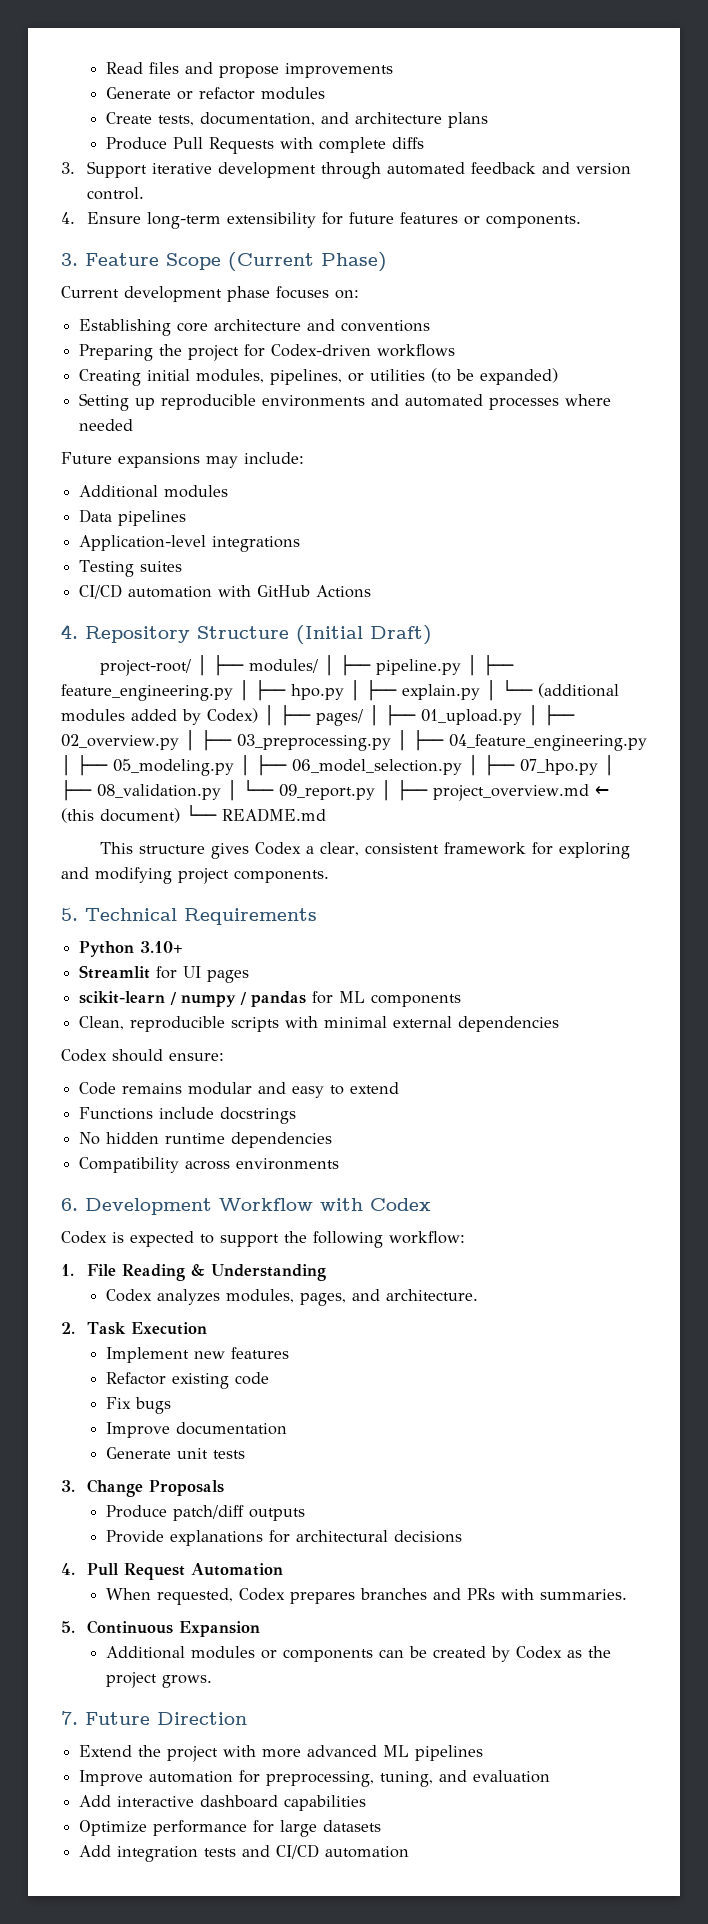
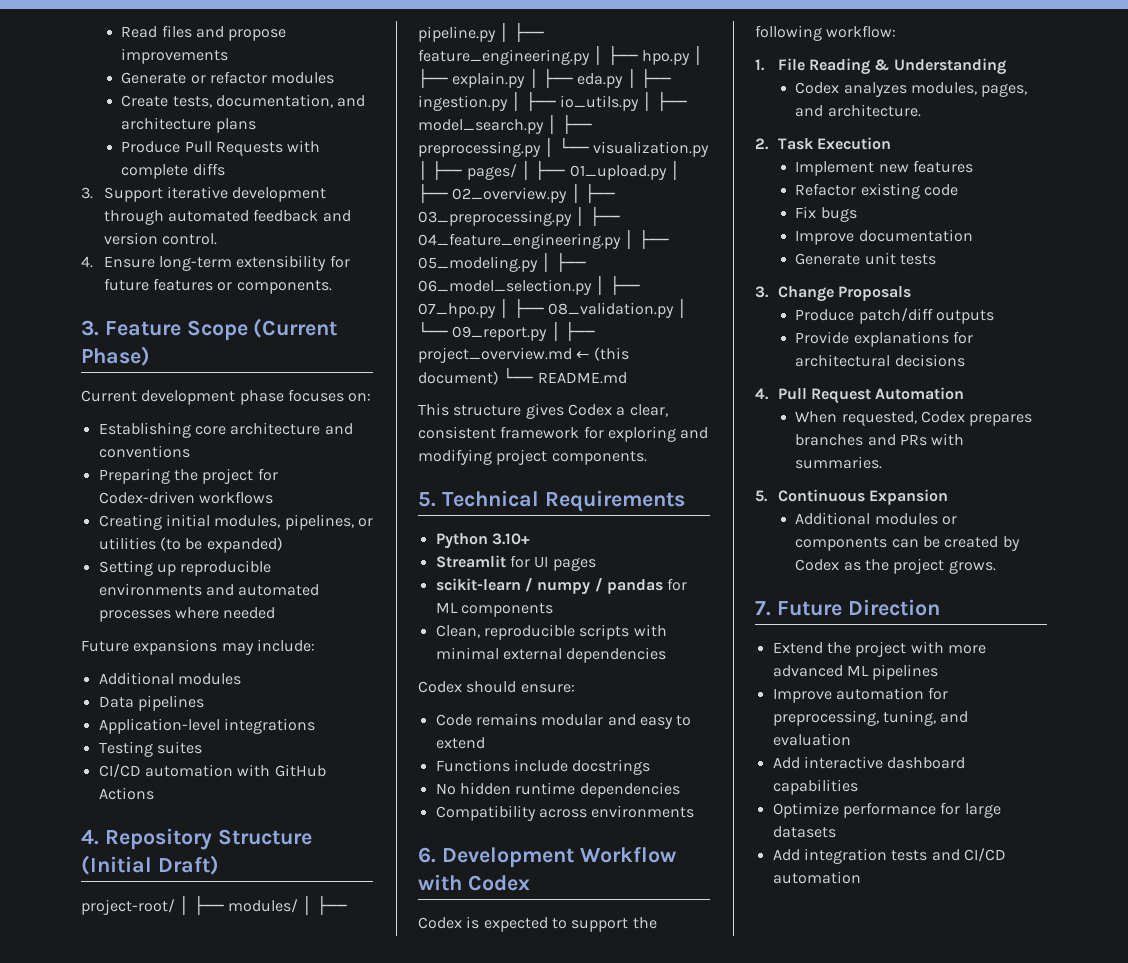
- project-root/ │ ├── modules/ │ ├── pipeline.py │ ├── feature_engineering.py │ ├── hpo.py │ ├── explain.py │ └── (additional modules added by Codex) │ ├── pages/ │ ├── 01_upload.py │ ├── 02_overview.py │ ├── 03_preprocessing.py │ ├── 04_feature_engineering.py │ ├── 05_modeling.py │ ├── 06_model_selection.py │ ├── 07_hpo.py │ ├── 08_validation.py │ └── 09_report.py │ ├── project_overview.md ← (this document) └── README.md
+ project-root/ │ ├── modules/ │ ├── pipeline.py │ ├── feature_engineering.py │ ├── hpo.py │ ├── explain.py │ ├── eda.py │ ├── ingestion.py │ ├── io_utils.py │ ├── model_search.py │ ├── preprocessing.py │ └── visualization.py │ ├── pages/ │ ├── 01_upload.py │ ├── 02_overview.py │ ├── 03_preprocessing.py │ ├── 04_feature_engineering.py │ ├── 05_modeling.py │ ├── 06_model_selection.py │ ├── 07_hpo.py │ ├── 08_validation.py │ └── 09_report.py │ ├── project_overview.md ← (this document) └── README.md

